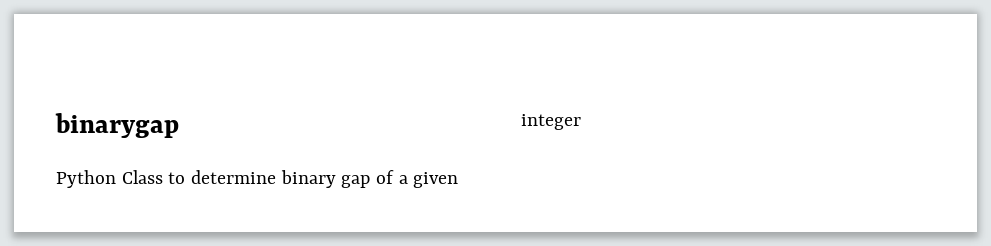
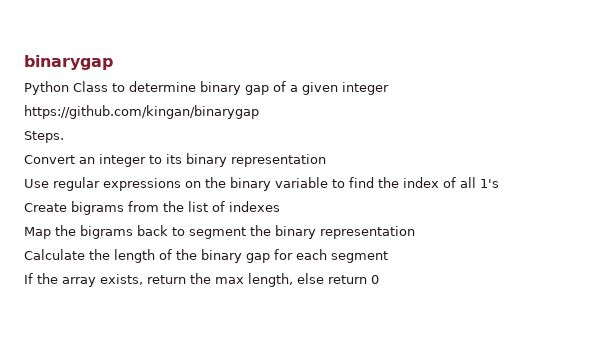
+ https://github.com/kingan/binarygap
+ Steps.
+ Convert an integer to its binary representation
+ Use regular expressions on the binary variable to find the index of all 1's
+ Create bigrams from the list of indexes
+ Map the bigrams back to segment the binary representation
+ Calculate the length of the binary gap for each segment
+ If the array exists, return the max length, else return 0

